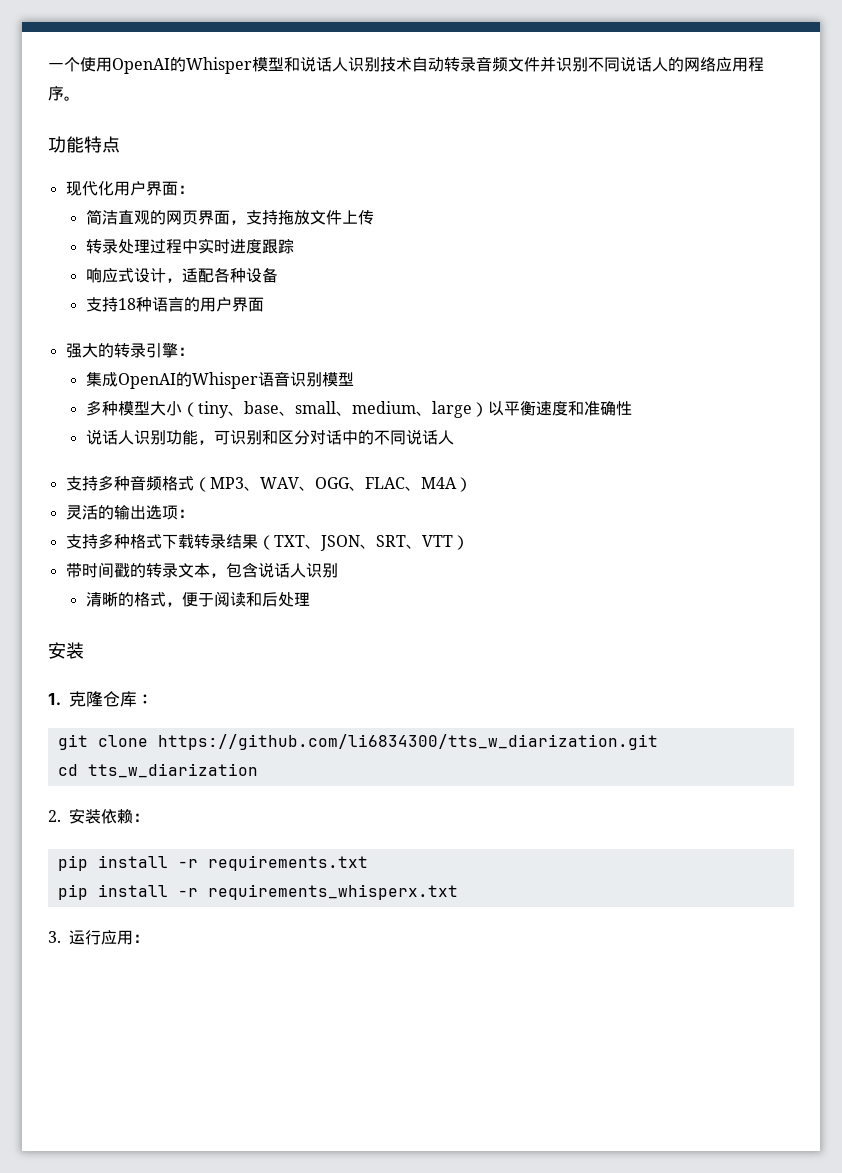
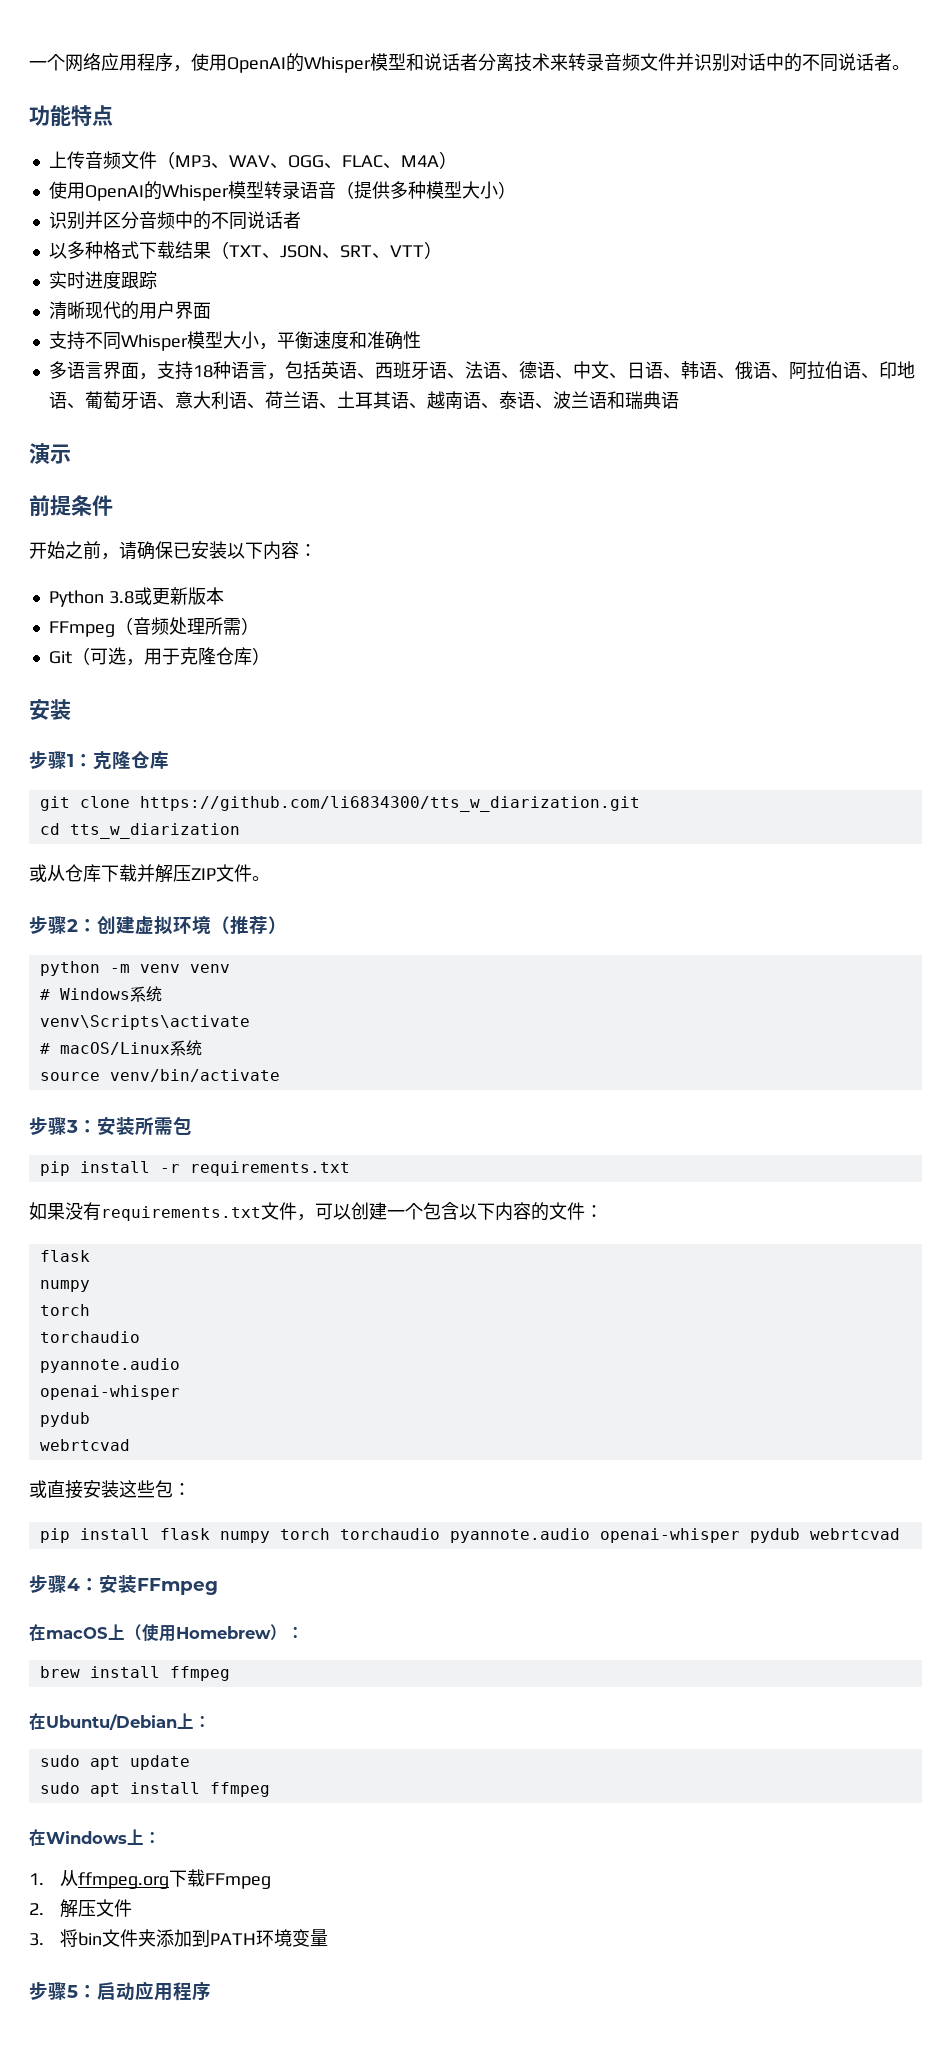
- 一个使用OpenAI的Whisper模型和说话人识别技术自动转录音频文件并识别不同说话人的网络应用程序。
+ 一个网络应用程序，使用OpenAI的Whisper模型和说话者分离技术来转录音频文件并识别对话中的不同说话者。
  功能特点
- 现代化用户界面：
- 简洁直观的网页界面，支持拖放文件上传
- 转录处理过程中实时进度跟踪
- 响应式设计，适配各种设备
- 支持18种语言的用户界面
- 强大的转录引擎：
- 集成OpenAI的Whisper语音识别模型
- 多种模型大小（tiny、base、small、medium、large）以平衡速度和准确性
- 说话人识别功能，可识别和区分对话中的不同说话人
- 支持多种音频格式（MP3、WAV、OGG、FLAC、M4A）
+ 上传音频文件（MP3、WAV、OGG、FLAC、M4A）
- 灵活的输出选项：
- 支持多种格式下载转录结果（TXT、JSON、SRT、VTT）
+ 使用OpenAI的Whisper模型转录语音（提供多种模型大小）
+ 识别并区分音频中的不同说话者
+ 以多种格式下载结果（TXT、JSON、SRT、VTT）
- 带时间戳的转录文本，包含说话人识别
- 清晰的格式，便于阅读和后处理
+ 实时进度跟踪
+ 清晰现代的用户界面
+ 支持不同Whisper模型大小，平衡速度和准确性
+ 多语言界面，支持18种语言，包括英语、西班牙语、法语、德语、中文、日语、韩语、俄语、阿拉伯语、印地语、葡萄牙语、意大利语、荷兰语、土耳其语、越南语、泰语、波兰语和瑞典语
+ 演示
+ 前提条件
+ 开始之前，请确保已安装以下内容：
+ Python 3.8或更新版本
+ FFmpeg（音频处理所需）
+ Git（可选，用于克隆仓库）
- 1.克隆仓库：
+ 步骤1：克隆仓库
- 2.安装依赖：
+ 或从仓库下载并解压ZIP文件。
+ 步骤2：创建虚拟环境（推荐）
+ python -m venv venv
+ # Windows系统
+ venv\Scripts\activate
+ # macOS/Linux系统
+ source venv/bin/activate
+ 步骤3：安装所需包
  pip install -r requirements.txt
- pip install -r requirements_whisperx.txt
- 3.运行应用：
+ 如果没有requirements.txt文件，可以创建一个包含以下内容的文件：
+ flask
+ numpy
+ torch
+ torchaudio
+ pyannote.audio
+ openai-whisper
+ pydub
+ webrtcvad
+ 或直接安装这些包：
+ pip install flask numpy torch torchaudio pyannote.audio openai-whisper pydub webrtcvad
+ 步骤4：安装FFmpeg
+ 在macOS上（使用Homebrew）：
+ brew install ffmpeg
+ 在Ubuntu/Debian上：
+ sudo apt update
+ sudo apt install ffmpeg
+ 在Windows上：
+ 1.从ffmpeg.org下载FFmpeg
+ 2.解压文件
+ 3.将bin文件夹添加到PATH环境变量
+ 步骤5：启动应用程序

